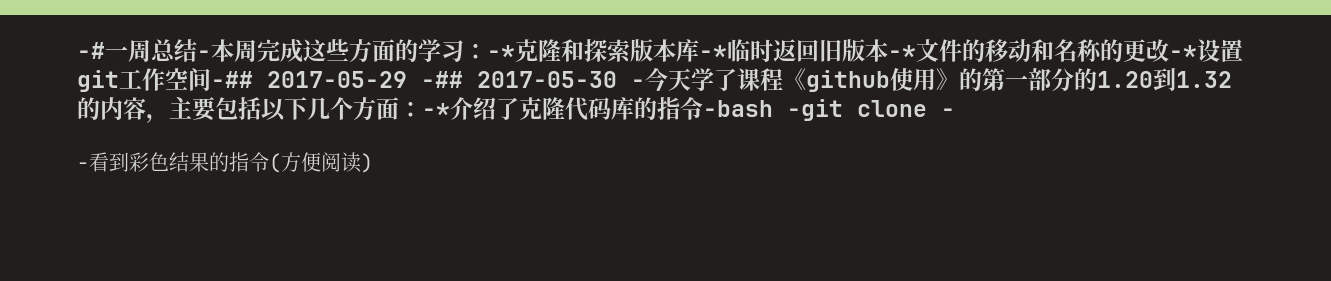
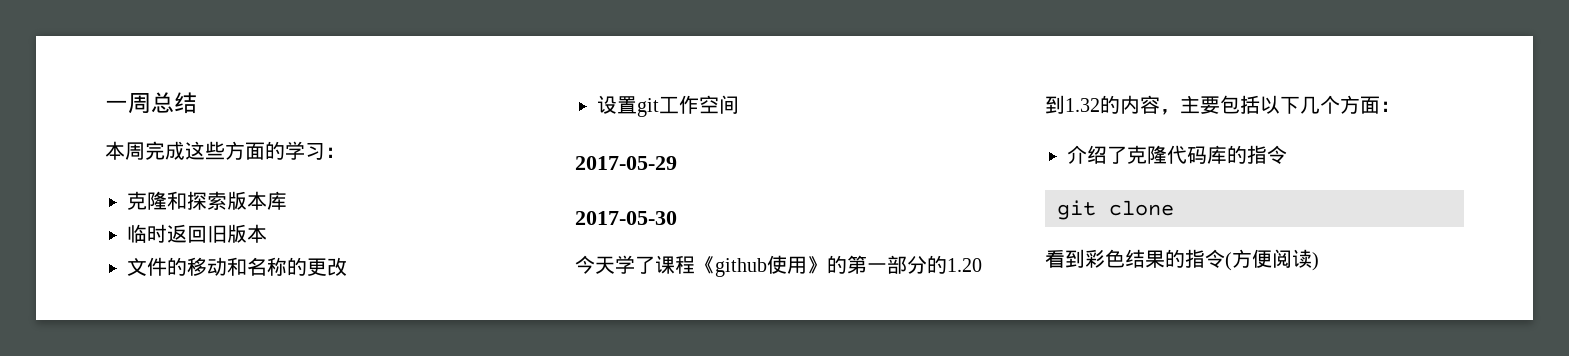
- -#一周总结-本周完成这些方面的学习：-*克隆和探索版本库-*临时返回旧版本-*文件的移动和名称的更改-*设置git工作空间-## 2017-05-29 -## 2017-05-30 -今天学了课程《github使用》的第一部分的1.20到1.32的内容，主要包括以下几个方面：-*介绍了克隆代码库的指令-bash -git clone -
- -看到彩色结果的指令(方便阅读)
+ 一周总结
+ 本周完成这些方面的学习：
+ 克隆和探索版本库
+ 临时返回旧版本
+ 文件的移动和名称的更改
+ 设置git工作空间
+ 2017-05-29
+ 2017-05-30
+ 今天学了课程《github使用》的第一部分的1.20到1.32的内容，主要包括以下几个方面：
+ 介绍了克隆代码库的指令
+ git clone
+ 看到彩色结果的指令(方便阅读)

